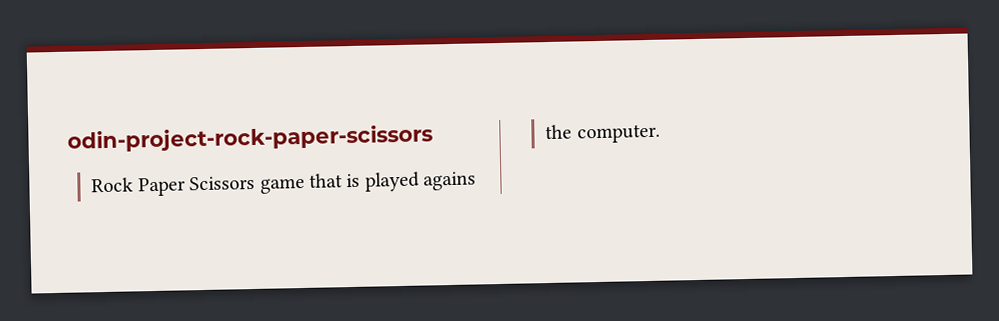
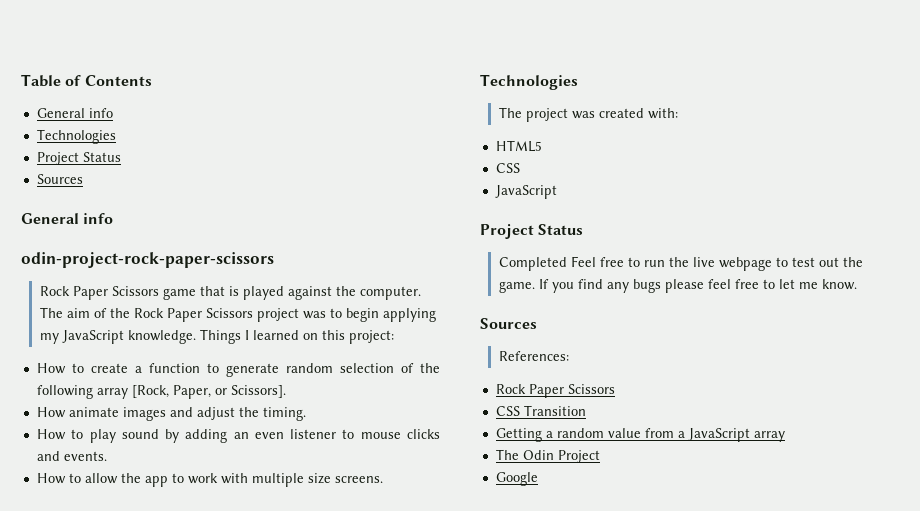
+ Table of Contents
+ General info
+ Technologies
+ Project Status
+ Sources
+ General info
- Rock Paper Scissors game that is played agains the computer.
+ Rock Paper Scissors game that is played against the computer.
+ The aim of the Rock Paper Scissors project was to begin applying my JavaScript knowledge. Things I learned on this project:
+ How to create a function to generate random selection of the following array [Rock, Paper, or Scissors].
+ How animate images and adjust the timing.
+ How to play sound by adding an even listener to mouse clicks and events.
+ How to allow the app to work with multiple size screens.
+ Technologies
+ The project was created with:
+ HTML5
+ CSS
+ JavaScript
+ Project Status
+ Completed Feel free to run the live webpage to test out the game. If you find any bugs please feel free to let me know.
+ Sources
+ References:
+ Rock Paper Scissors
+ CSS Transition
+ Getting a random value from a JavaScript array
+ The Odin Project
+ Google

